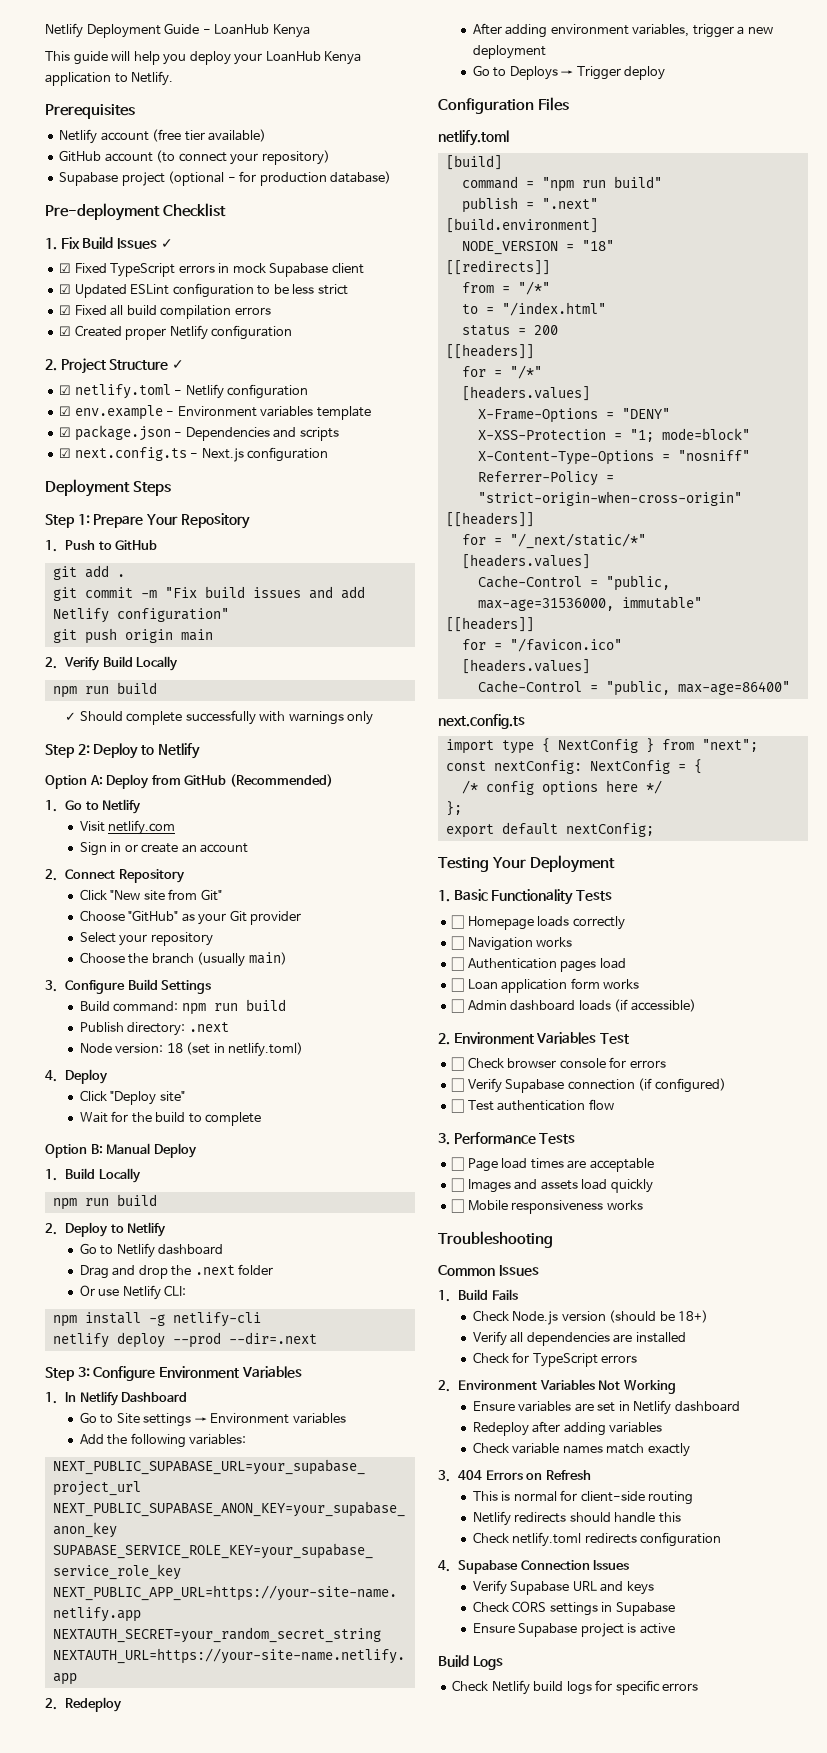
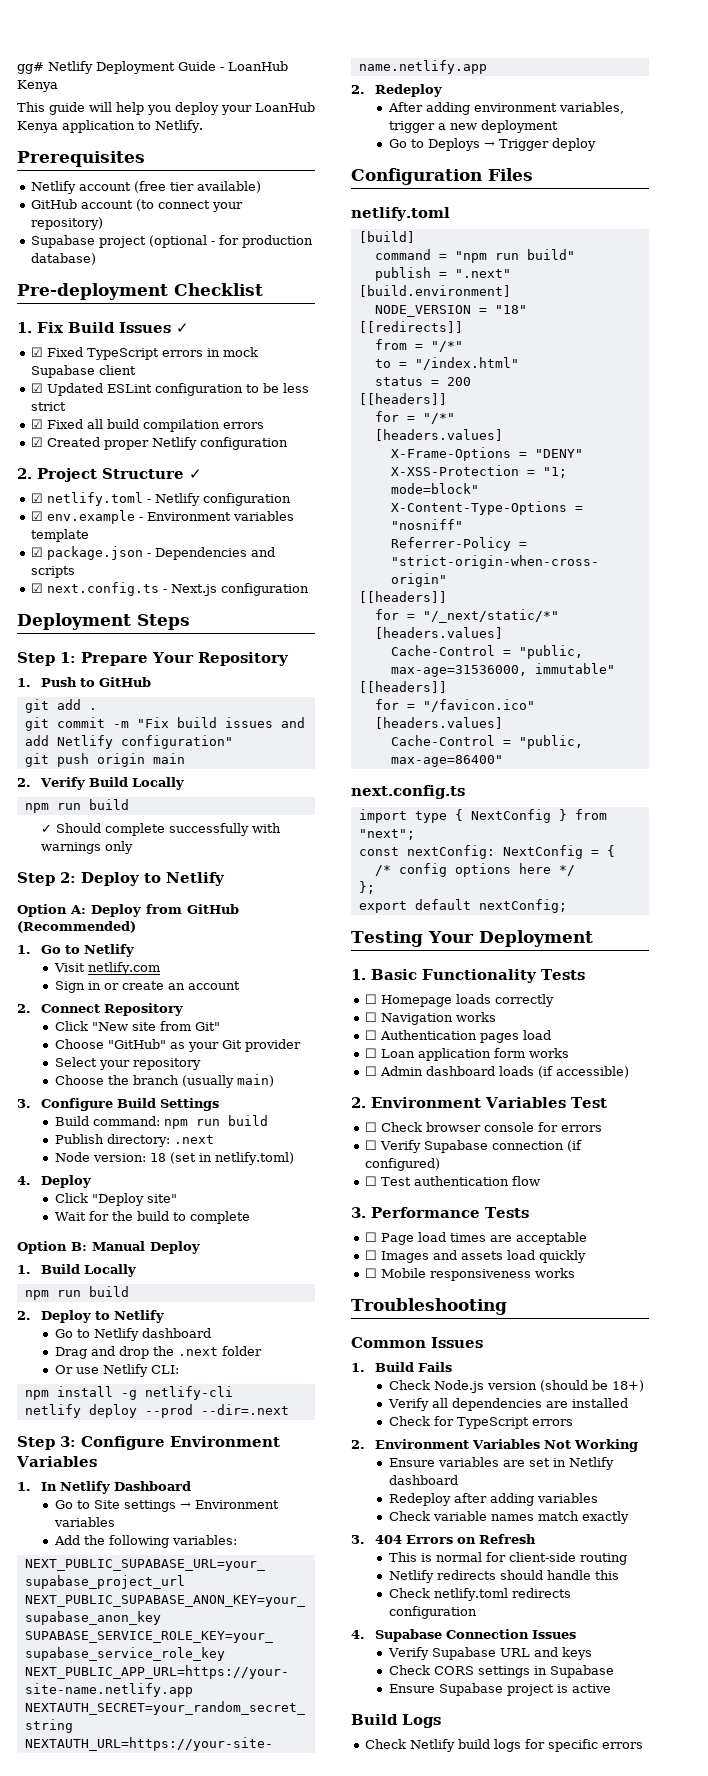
- Netlify Deployment Guide - LoanHub Kenya
+ gg# Netlify Deployment Guide - LoanHub Kenya

